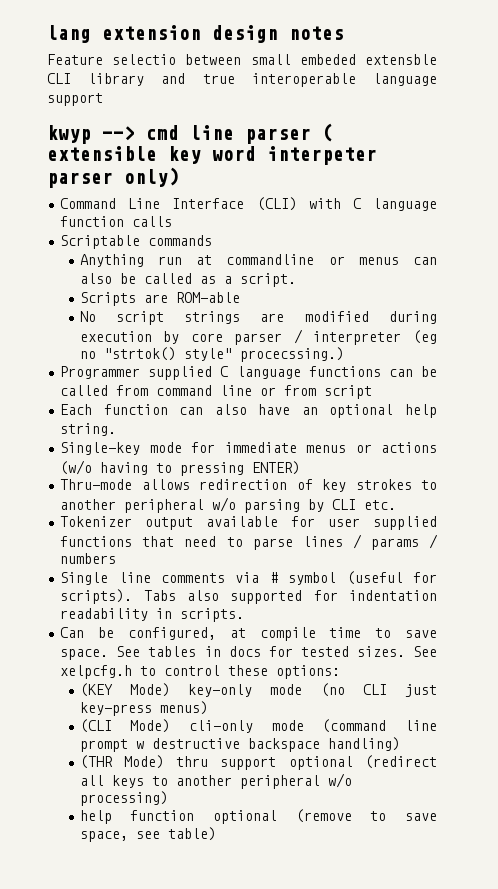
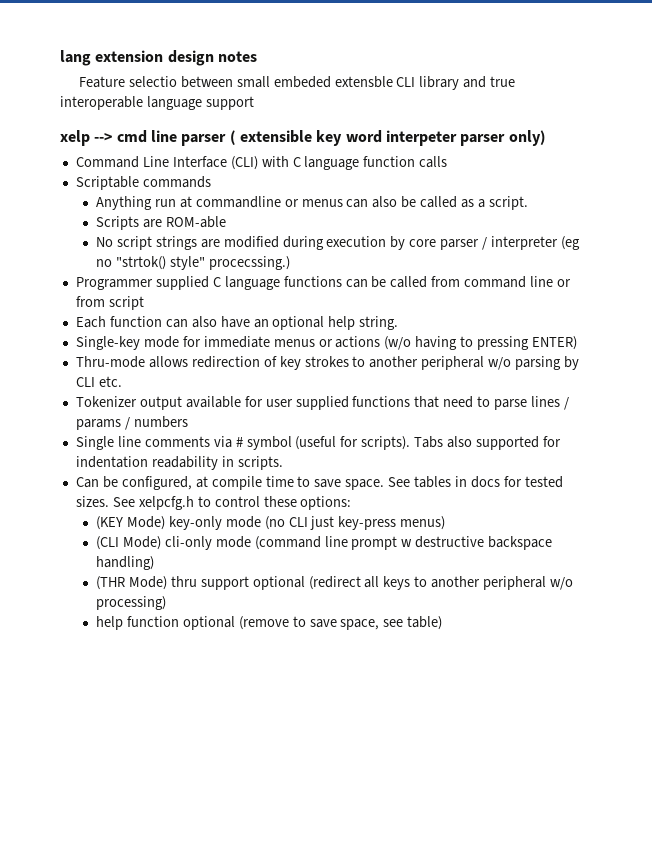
- kwyp --> cmd line parser ( extensible key word interpeter parser only)
+ xelp --> cmd line parser ( extensible key word interpeter parser only)

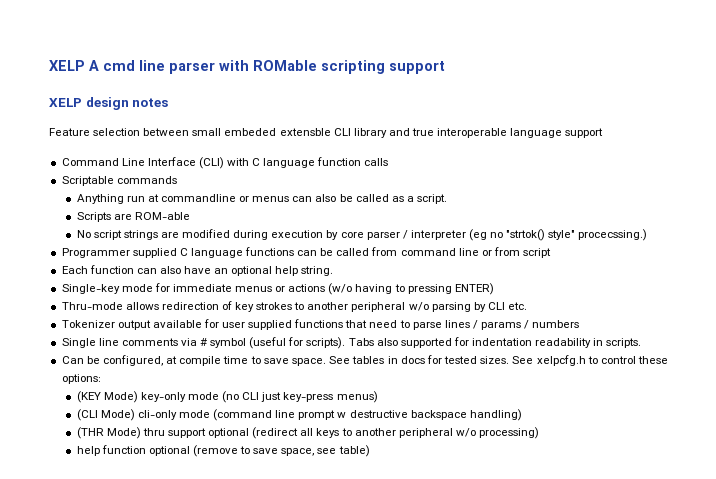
- lang extension design notes
+ XELP A cmd line parser with ROMable scripting support
+ XELP design notes
- Feature selectio between small embeded extensble CLI library and true interoperable language support
+ Feature selection between small embeded extensble CLI library and true interoperable language support
- xelp --> cmd line parser ( extensible key word interpeter parser only)

